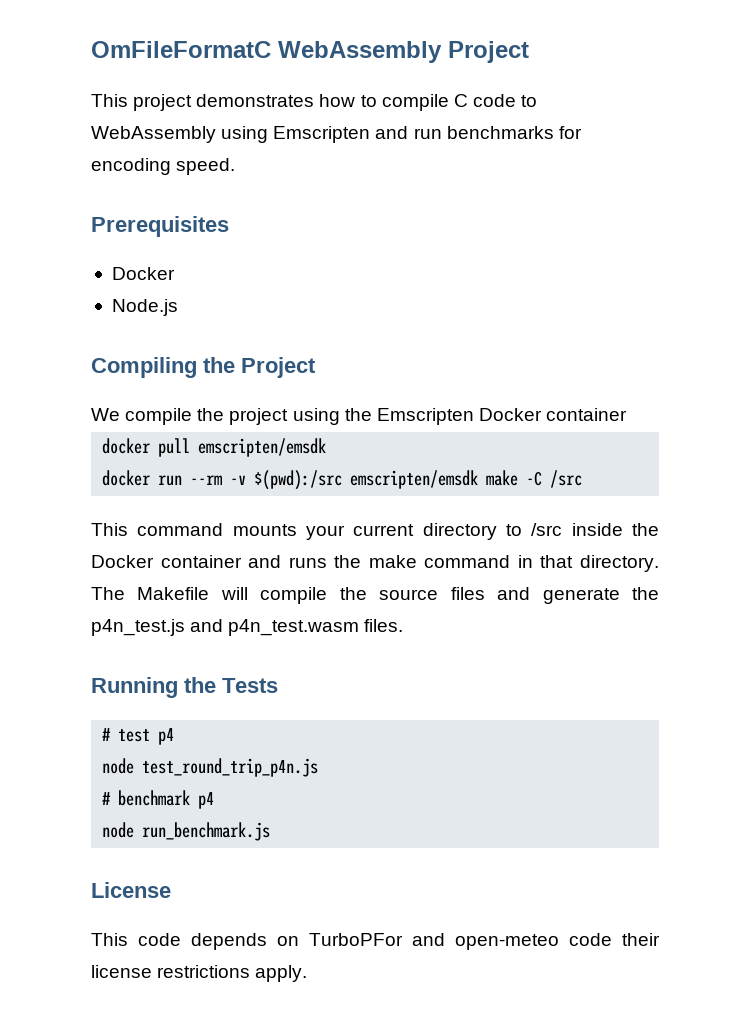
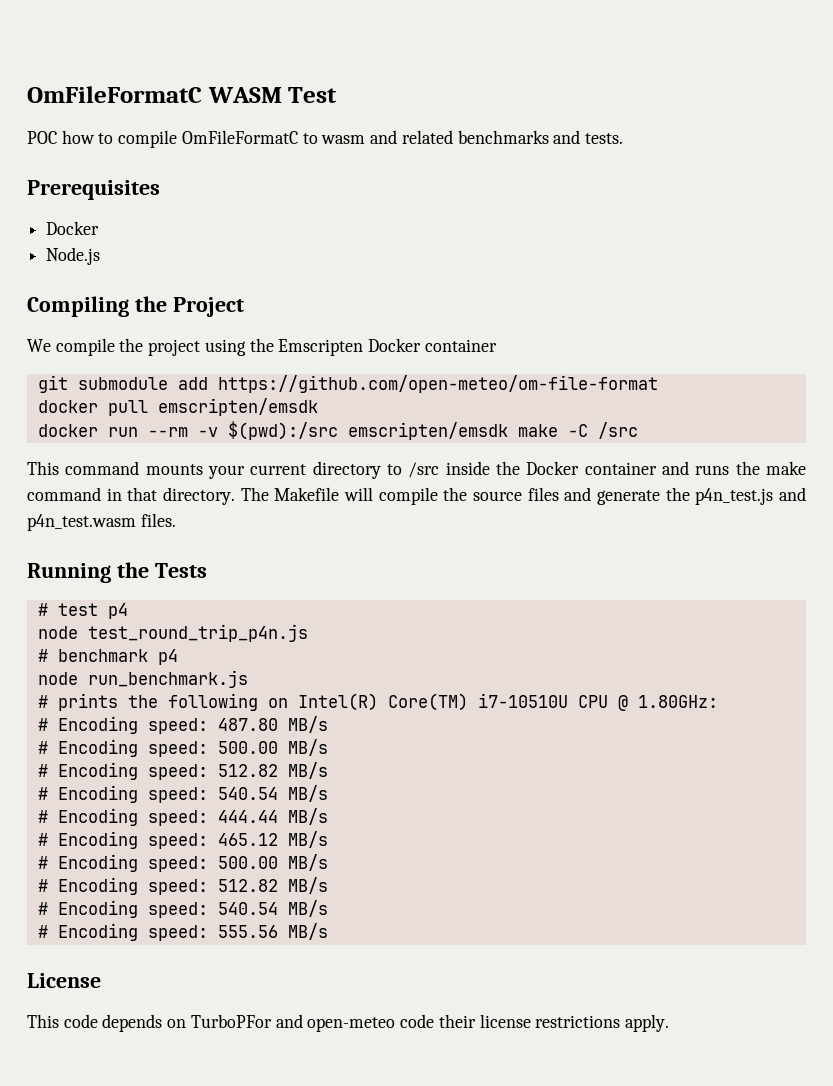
- OmFileFormatC WebAssembly Project
- This project demonstrates how to compile C code to WebAssembly using Emscripten and run benchmarks for encoding speed.
+ OmFileFormatC WASM Test
+ POC how to compile OmFileFormatC to wasm and related benchmarks and tests.
+ git submodule add https://github.com/open-meteo/om-file-format
+ # prints the following on Intel(R) Core(TM) i7-10510U CPU @ 1.80GHz:
+ # Encoding speed: 487.80 MB/s
+ # Encoding speed: 500.00 MB/s
+ # Encoding speed: 512.82 MB/s
+ # Encoding speed: 540.54 MB/s
+ # Encoding speed: 444.44 MB/s
+ # Encoding speed: 465.12 MB/s
+ # Encoding speed: 500.00 MB/s
+ # Encoding speed: 512.82 MB/s
+ # Encoding speed: 540.54 MB/s
+ # Encoding speed: 555.56 MB/s

